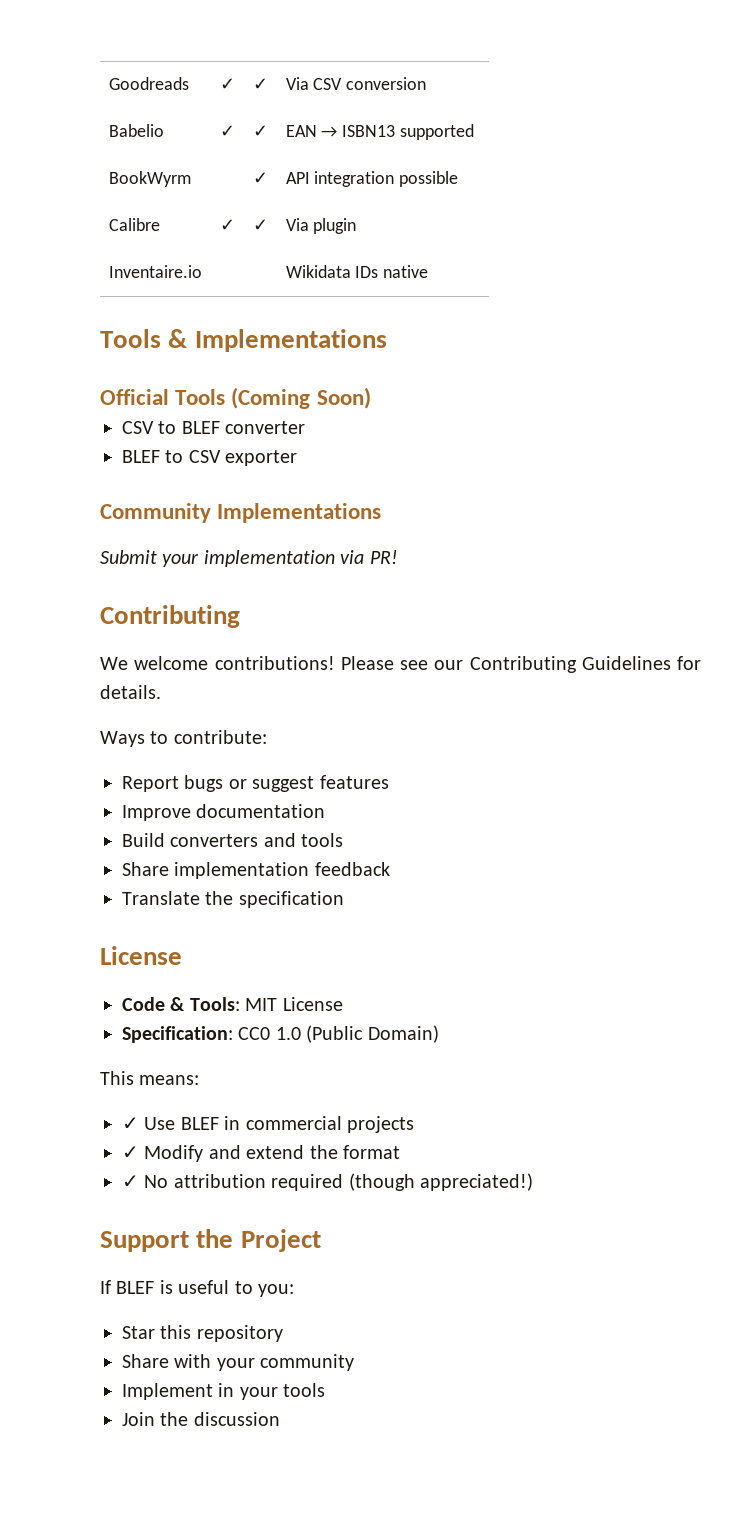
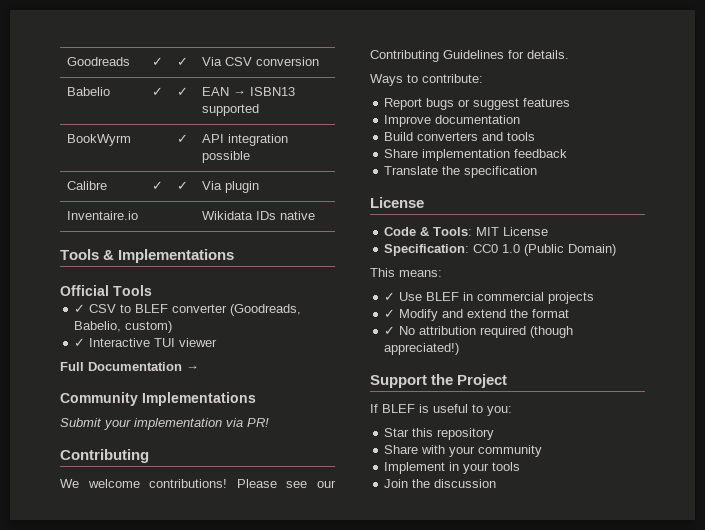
- Official Tools (Coming Soon)
- CSV to BLEF converter
- BLEF to CSV exporter
+ Official Tools
+ ✓ CSV to BLEF converter (Goodreads, Babelio, custom)
+ ✓ Interactive TUI viewer
+ Full Documentation →

